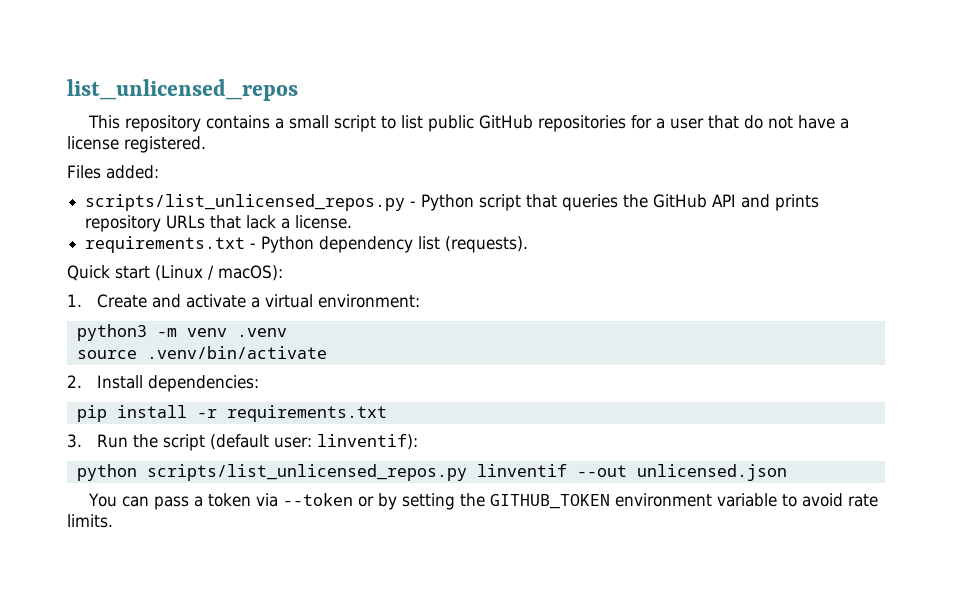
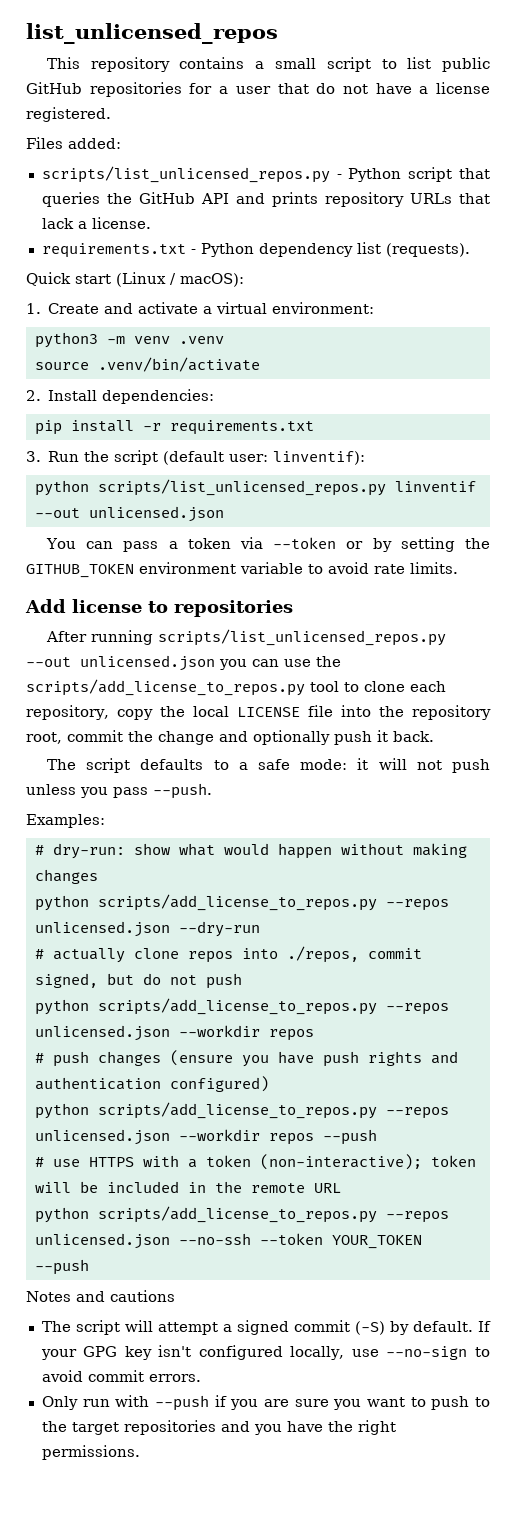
+ Add license to repositories
+ After running scripts/list_unlicensed_repos.py --out unlicensed.json you can use the scripts/add_license_to_repos.py tool to clone each repository, copy the local LICENSE file into the repository root, commit the change and optionally push it back.
+ The script defaults to a safe mode: it will not push unless you pass --push.
+ Examples:
+ # dry-run: show what would happen without making changes
+ python scripts/add_license_to_repos.py --repos unlicensed.json --dry-run
+ # actually clone repos into ./repos, commit signed, but do not push
+ python scripts/add_license_to_repos.py --repos unlicensed.json --workdir repos
+ # push changes (ensure you have push rights and authentication configured)
+ python scripts/add_license_to_repos.py --repos unlicensed.json --workdir repos --push
+ # use HTTPS with a token (non-interactive); token will be included in the remote URL
+ python scripts/add_license_to_repos.py --repos unlicensed.json --no-ssh --token YOUR_TOKEN --push
+ Notes and cautions
+ The script will attempt a signed commit (-S) by default. If your GPG key isn't configured locally, use --no-sign to avoid commit errors.
+ Only run with --push if you are sure you want to push to the target repositories and you have the right permissions.

